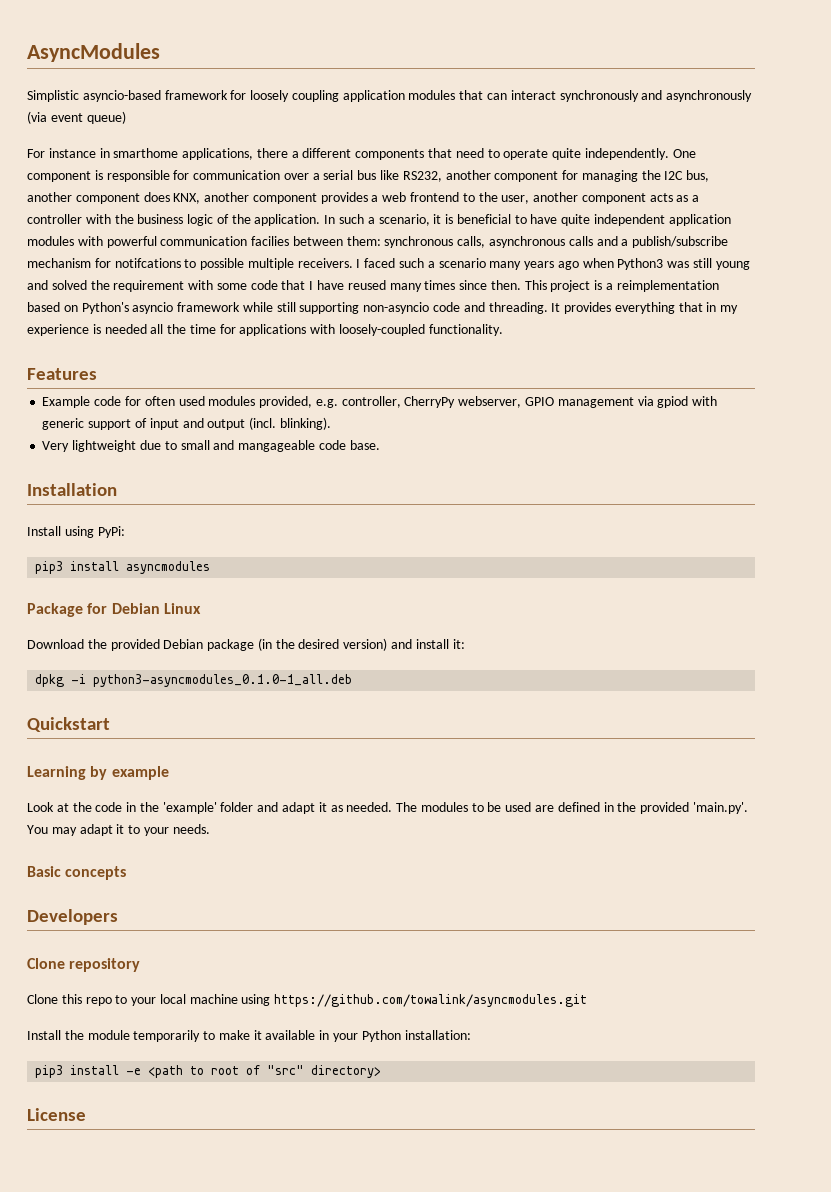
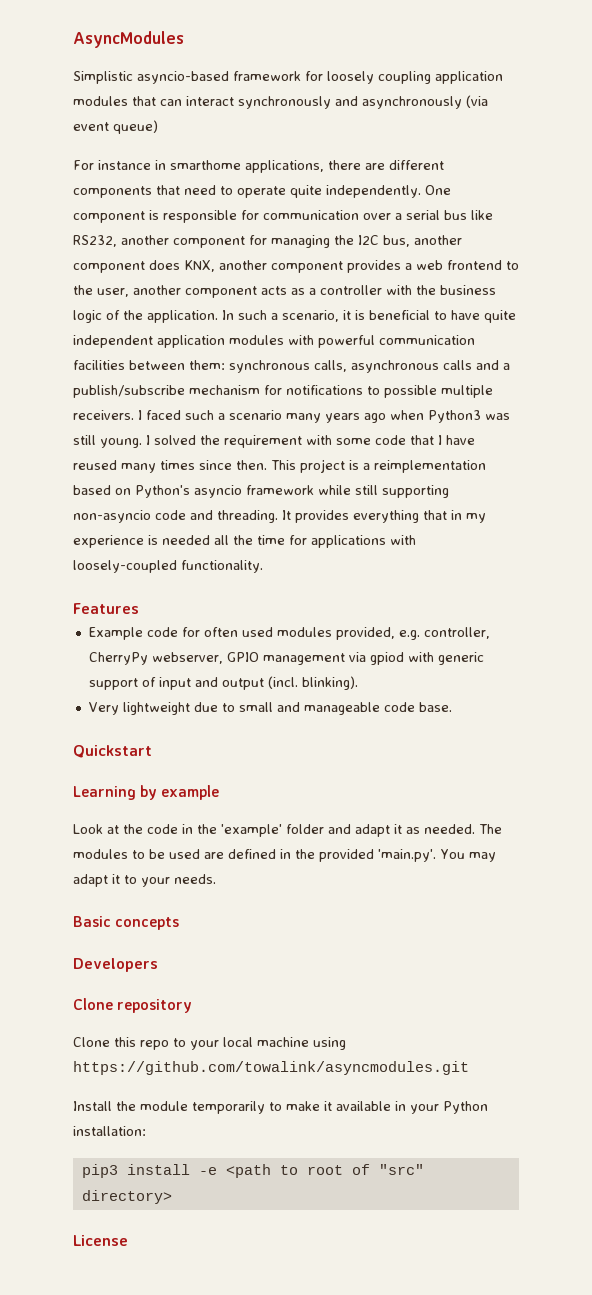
- For instance in smarthome applications, there a different components that need to operate quite independently.
+ For instance in smarthome applications, there are different components that need to operate quite independently.
- In such a scenario, it is beneficial to have quite independent application modules with powerful communication facilies between them: synchronous calls, asynchronous calls and a publish/subscribe mechanism for notifcations to possible multiple receivers.
+ In such a scenario, it is beneficial to have quite independent application modules with powerful communication facilities between them: synchronous calls, asynchronous calls and a publish/subscribe mechanism for notifications to possible multiple receivers.
- I faced such a scenario many years ago when Python3 was still young and solved the requirement with some code that I have reused many times since then.
+ I faced such a scenario many years ago when Python3 was still young. I solved the requirement with some code that I have reused many times since then.
- Very lightweight due to small and mangageable code base.
+ Very lightweight due to small and manageable code base.
- Installation
- Install using PyPi:
- pip3 install asyncmodules
- Package for Debian Linux
- Download the provided Debian package (in the desired version) and install it:
- dpkg -i python3-asyncmodules_0.1.0-1_all.deb

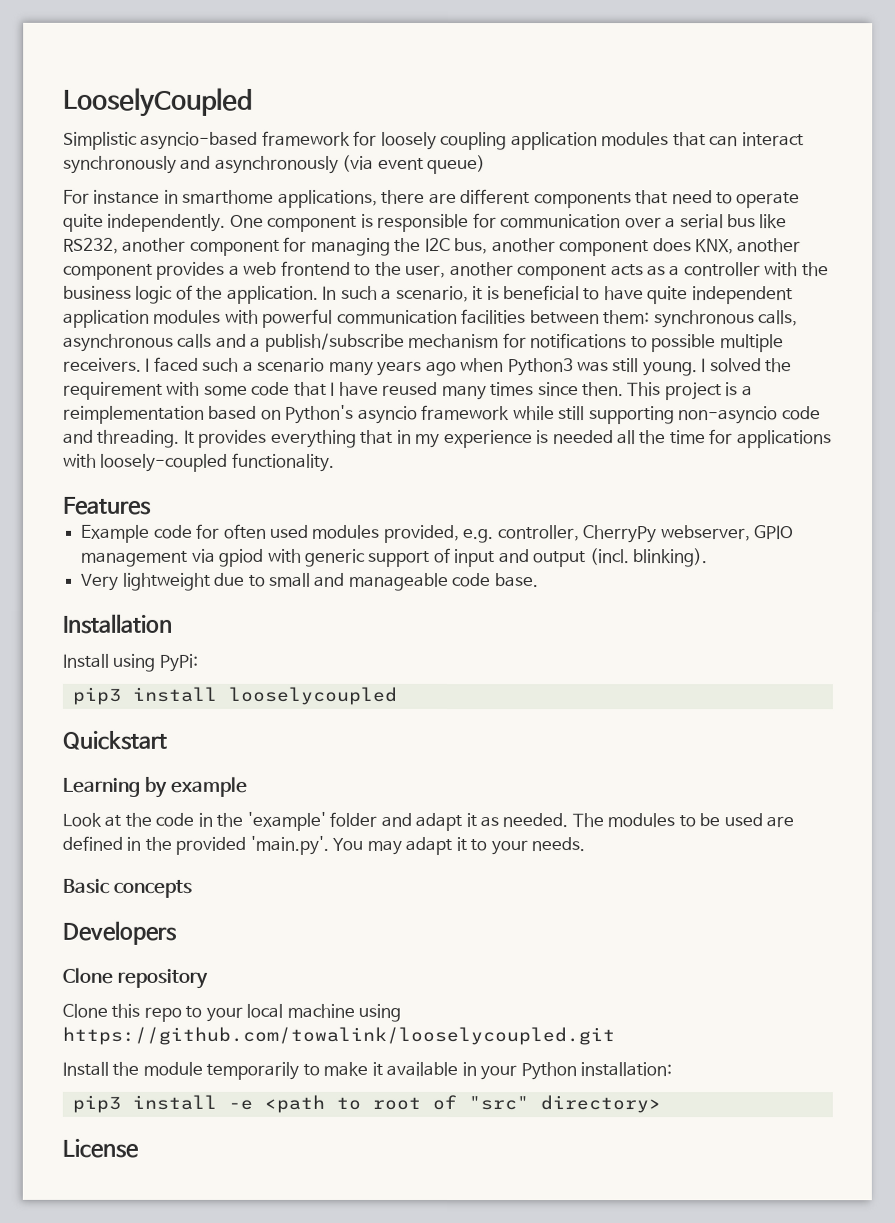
- AsyncModules
+ LooselyCoupled
+ Installation
+ Install using PyPi:
+ pip3 install looselycoupled
- Clone this repo to your local machine using https://github.com/towalink/asyncmodules.git
+ Clone this repo to your local machine using https://github.com/towalink/looselycoupled.git

